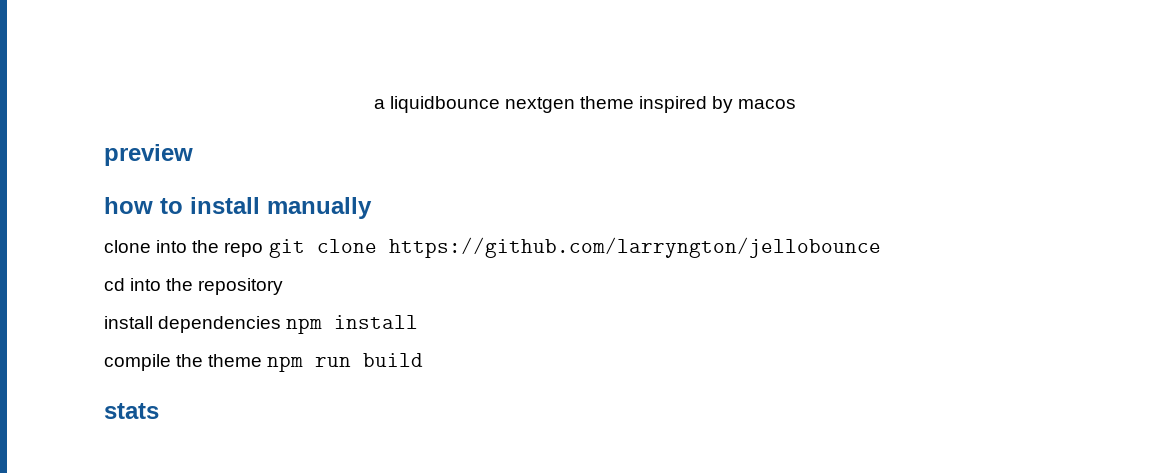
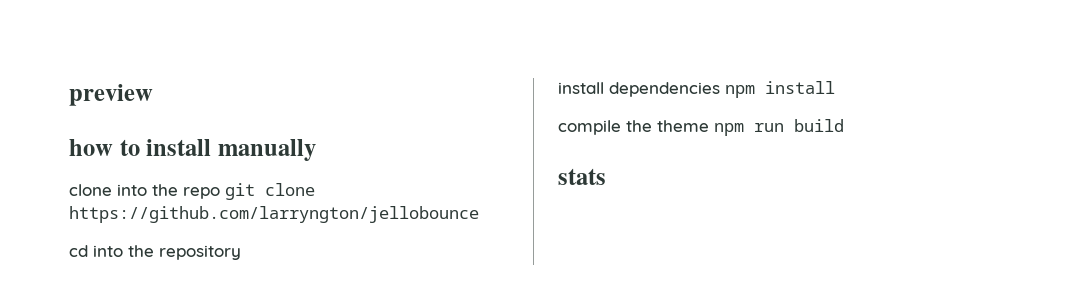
- a liquidbounce nextgen theme inspired by macos

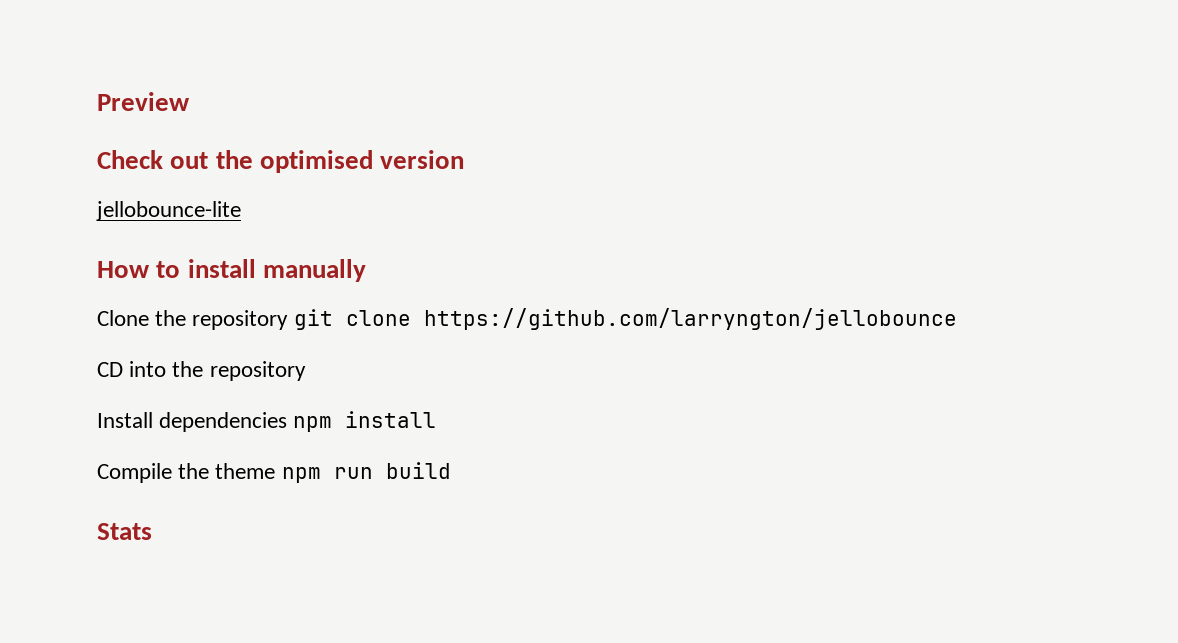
- preview
- how to install manually
+ Preview
+ Check out the optimised version
+ jellobounce-lite
+ How to install manually
- clone into the repo git clone https://github.com/larryngton/jellobounce
+ Clone the repository git clone https://github.com/larryngton/jellobounce
- cd into the repository
+ CD into the repository
- install dependencies npm install
+ Install dependencies npm install
- compile the theme npm run build
+ Compile the theme npm run build
- stats
+ Stats

